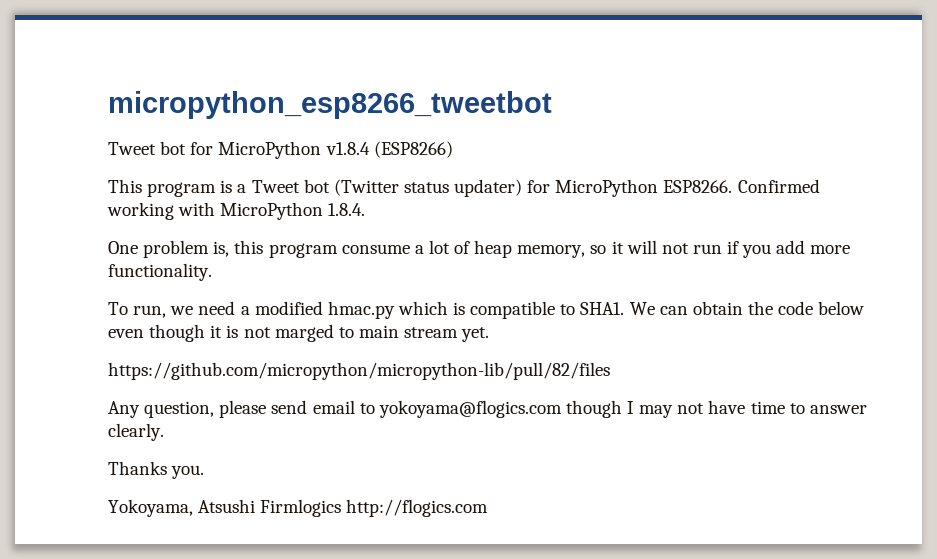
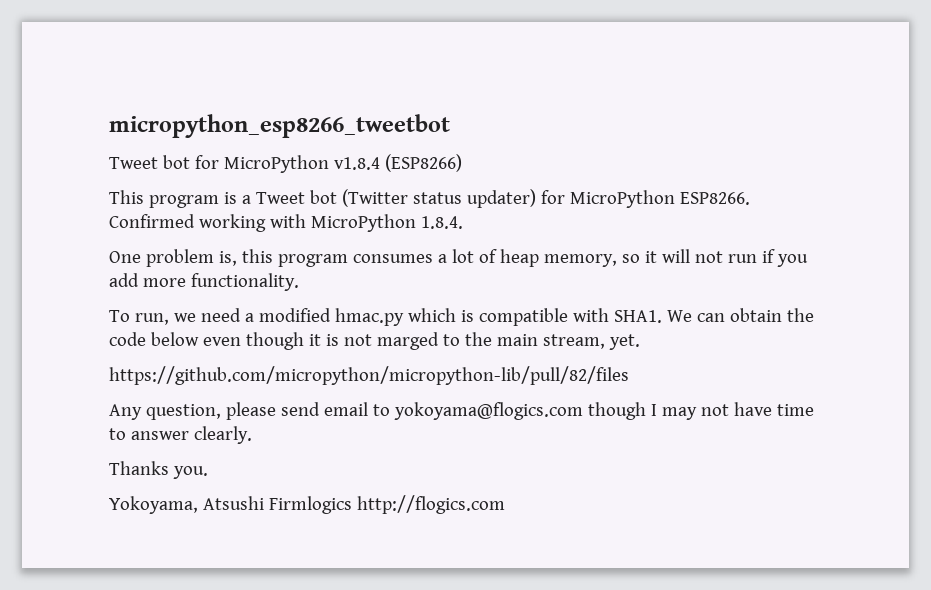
- One problem is, this program consume a lot of heap memory, so it will not run if you add more functionality.
+ One problem is, this program consumes a lot of heap memory, so it will not run if you add more functionality.
- To run, we need a modified hmac.py which is compatible to SHA1.
+ To run, we need a modified hmac.py which is compatible with SHA1.
- We can obtain the code below even though it is not marged to main stream yet.
+ We can obtain the code below even though it is not marged to the main stream, yet.

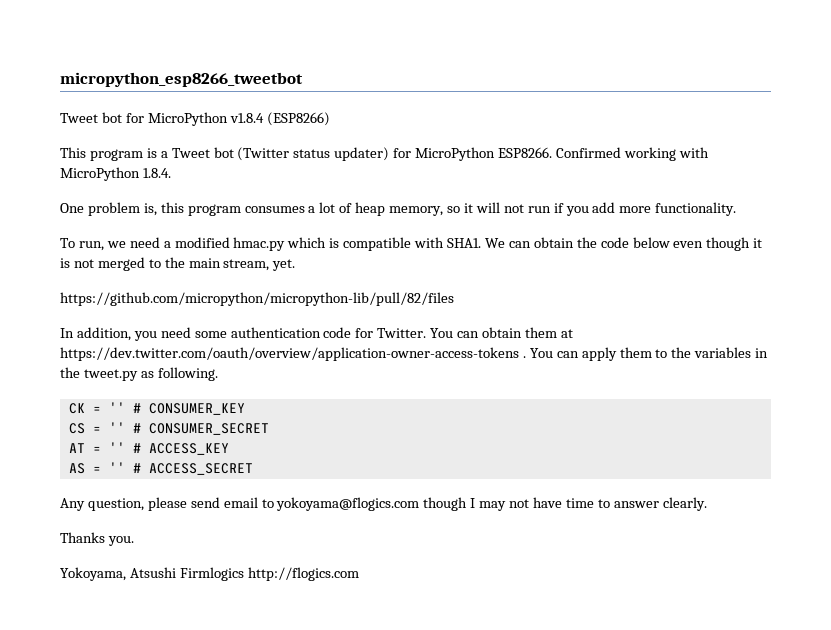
- We can obtain the code below even though it is not marged to the main stream, yet.
+ We can obtain the code below even though it is not merged to the main stream, yet.
+ In addition, you need some authentication code for Twitter. You can obtain them at https://dev.twitter.com/oauth/overview/application-owner-access-tokens . You can apply them to the variables in the tweet.py as following.
+ CK = '' # CONSUMER_KEY
+ CS = '' # CONSUMER_SECRET
+ AT = '' # ACCESS_KEY
+ AS = '' # ACCESS_SECRET

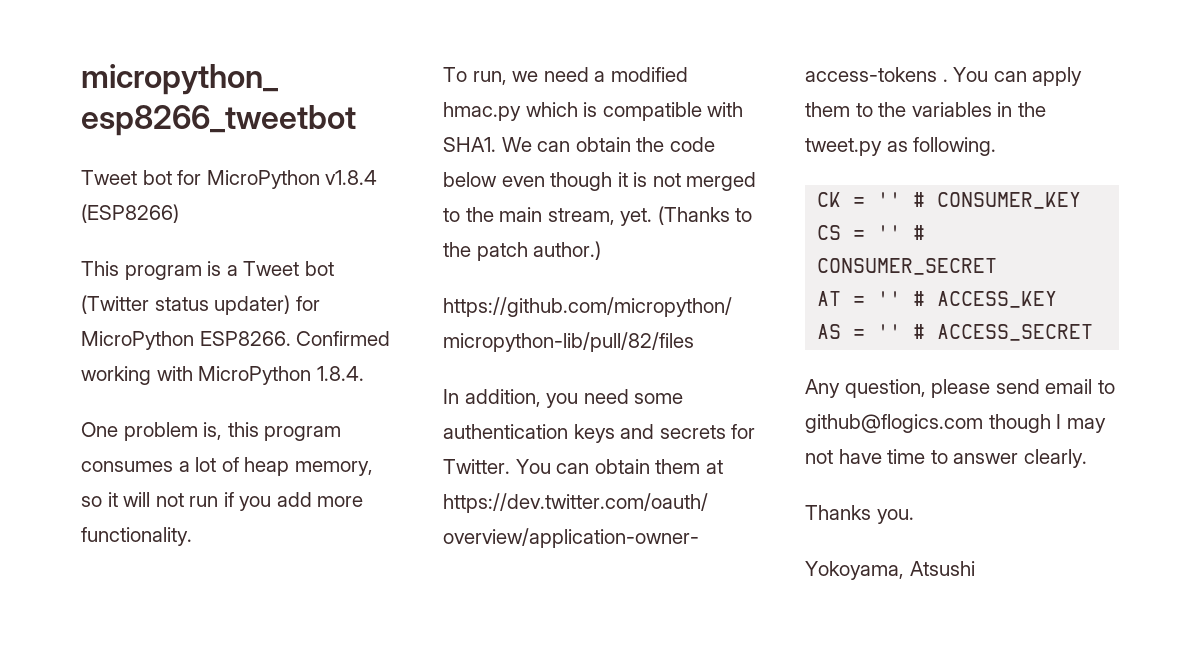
+ (Thanks to the patch author.)
- In addition, you need some authentication code for Twitter.
+ In addition, you need some authentication keys and secrets for Twitter.
- Any question, please send email to yokoyama@flogics.com though I may not have time to answer clearly.
+ Any question, please send email to github@flogics.com though I may not have time to answer clearly.
- Yokoyama, Atsushi Firmlogics http://flogics.com
+ Yokoyama, Atsushi

